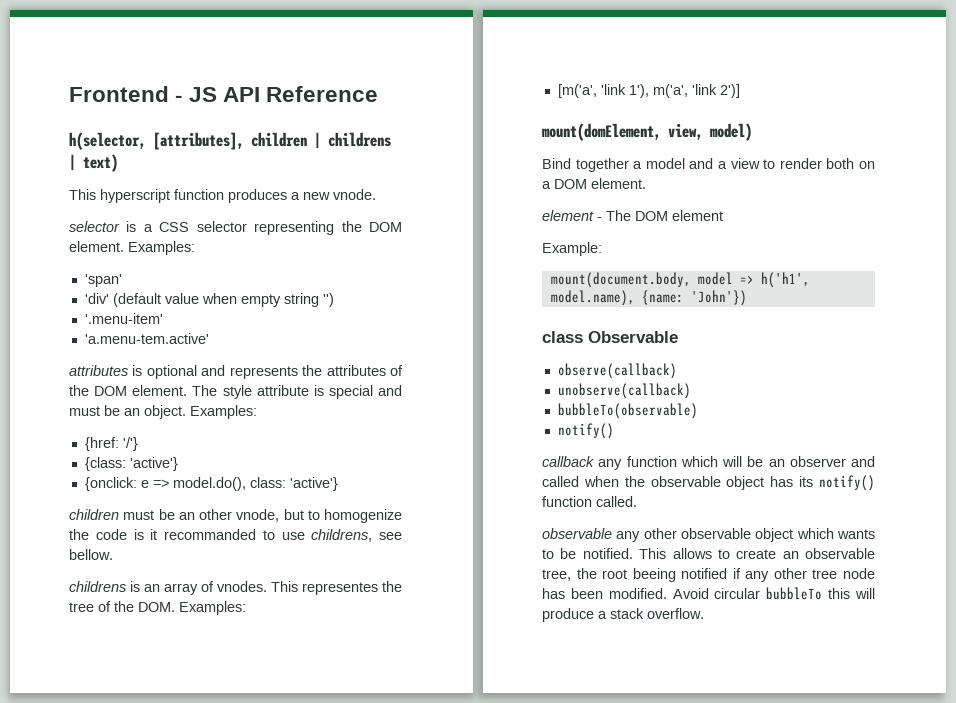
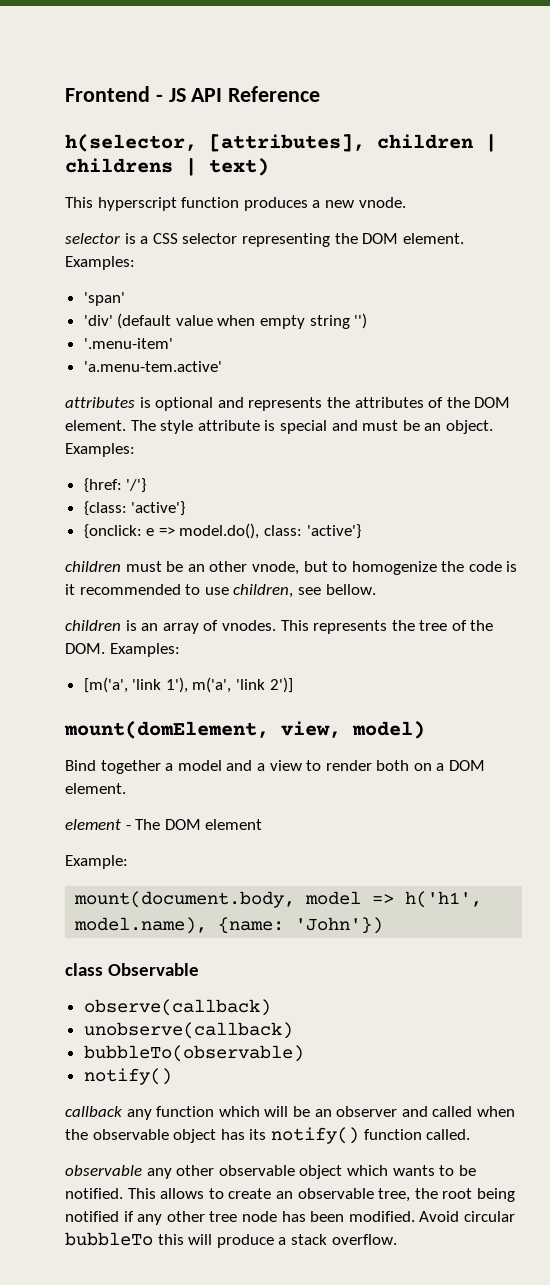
- children must be an other vnode, but to homogenize the code is it recommanded to use childrens, see bellow.
+ children must be an other vnode, but to homogenize the code is it recommended to use children, see bellow.
- childrens is an array of vnodes.
+ children is an array of vnodes.
- This representes the tree of the DOM. Examples:
+ This represents the tree of the DOM. Examples:
- This allows to create an observable tree, the root beeing notified if any other tree node has been modified.
+ This allows to create an observable tree, the root being notified if any other tree node has been modified.

